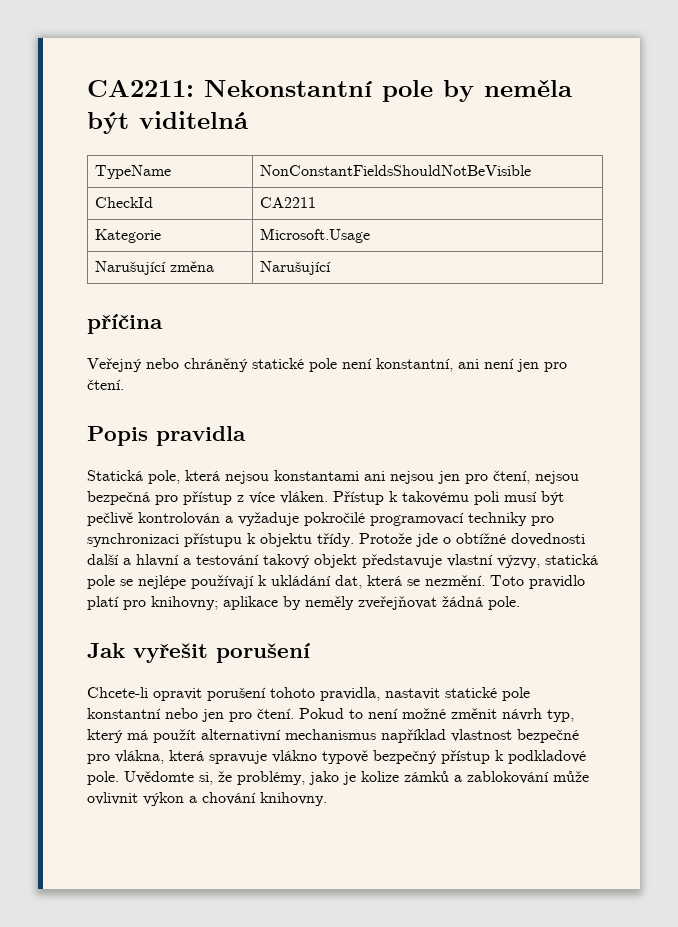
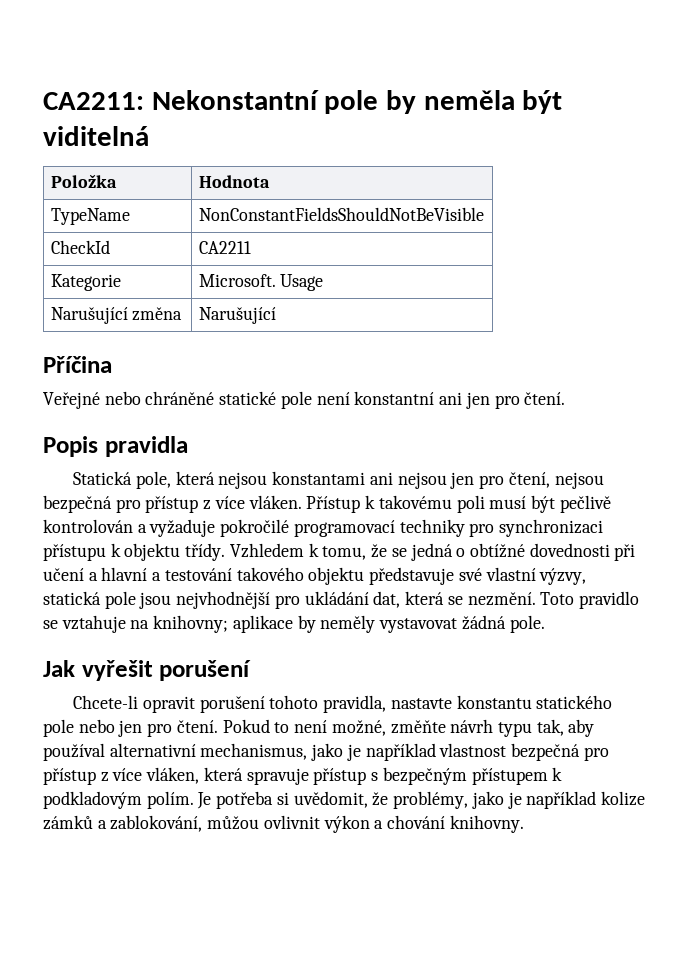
+ Položka | Hodnota
- Kategorie | Microsoft.Usage
+ Kategorie | Microsoft. Usage
- příčina
- Veřejný nebo chráněný statické pole není konstantní, ani není jen pro čtení.
+ Příčina
+ Veřejné nebo chráněné statické pole není konstantní ani jen pro čtení.
- Protože jde o obtížné dovednosti další a hlavní a testování takový objekt představuje vlastní výzvy, statická pole se nejlépe používají k ukládání dat, která se nezmění.
+ Vzhledem k tomu, že se jedná o obtížné dovednosti při učení a hlavní a testování takového objektu představuje své vlastní výzvy, statická pole jsou nejvhodnější pro ukládání dat, která se nezmění.
- Toto pravidlo platí pro knihovny; aplikace by neměly zveřejňovat žádná pole.
+ Toto pravidlo se vztahuje na knihovny; aplikace by neměly vystavovat žádná pole.
- Chcete-li opravit porušení tohoto pravidla, nastavit statické pole konstantní nebo jen pro čtení.
+ Chcete-li opravit porušení tohoto pravidla, nastavte konstantu statického pole nebo jen pro čtení.
- Pokud to není možné změnit návrh typ, který má použít alternativní mechanismus například vlastnost bezpečné pro vlákna, která spravuje vlákno typově bezpečný přístup k podkladové pole. Uvědomte si, že problémy, jako je kolize zámků a zablokování může ovlivnit výkon a chování knihovny.
+ Pokud to není možné, změňte návrh typu tak, aby používal alternativní mechanismus, jako je například vlastnost bezpečná pro přístup z více vláken, která spravuje přístup s bezpečným přístupem k podkladovým polím. Je potřeba si uvědomit, že problémy, jako je například kolize zámků a zablokování, můžou ovlivnit výkon a chování knihovny.

